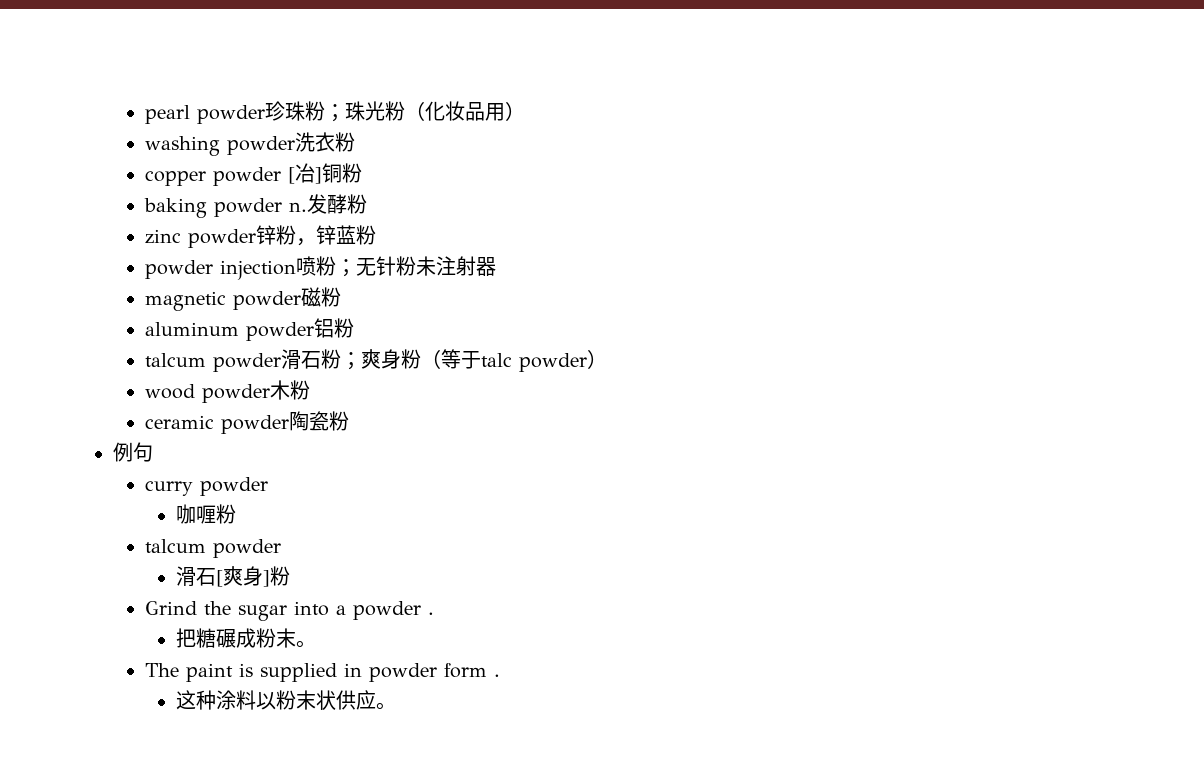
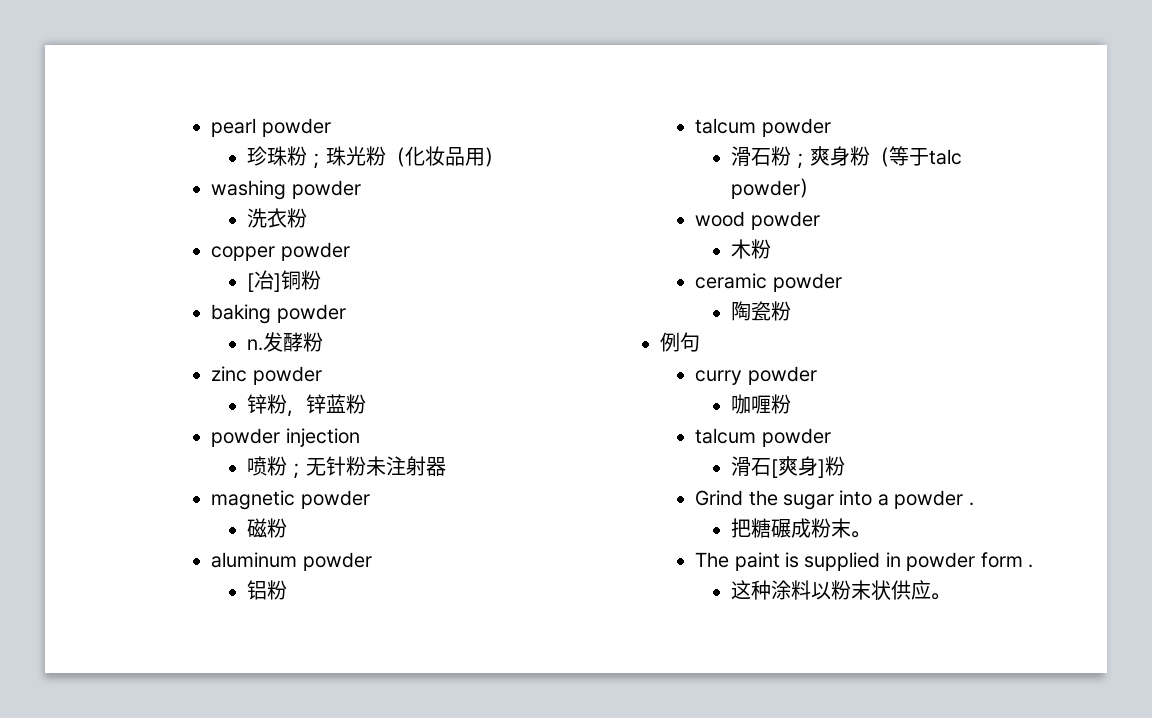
- pearl powder珍珠粉；珠光粉（化妆品用）
+ pearl powder
+ 珍珠粉；珠光粉（化妆品用）
- washing powder洗衣粉
+ washing powder
+ 洗衣粉
- copper powder [冶]铜粉
+ copper powder
+ [冶]铜粉
- baking powder n.
+ baking powder
+ n.
- zinc powder锌粉，锌蓝粉
+ zinc powder
+ 锌粉，锌蓝粉
- powder injection喷粉；无针粉未注射器
+ powder injection
+ 喷粉；无针粉未注射器
- magnetic powder磁粉
+ magnetic powder
+ 磁粉
- aluminum powder铝粉
- talcum powder滑石粉；爽身粉（等于talc powder）
+ aluminum powder
+ 铝粉
+ talcum powder
+ 滑石粉；爽身粉（等于talc powder）
- wood powder木粉
+ wood powder
+ 木粉
- ceramic powder陶瓷粉
+ ceramic powder
+ 陶瓷粉

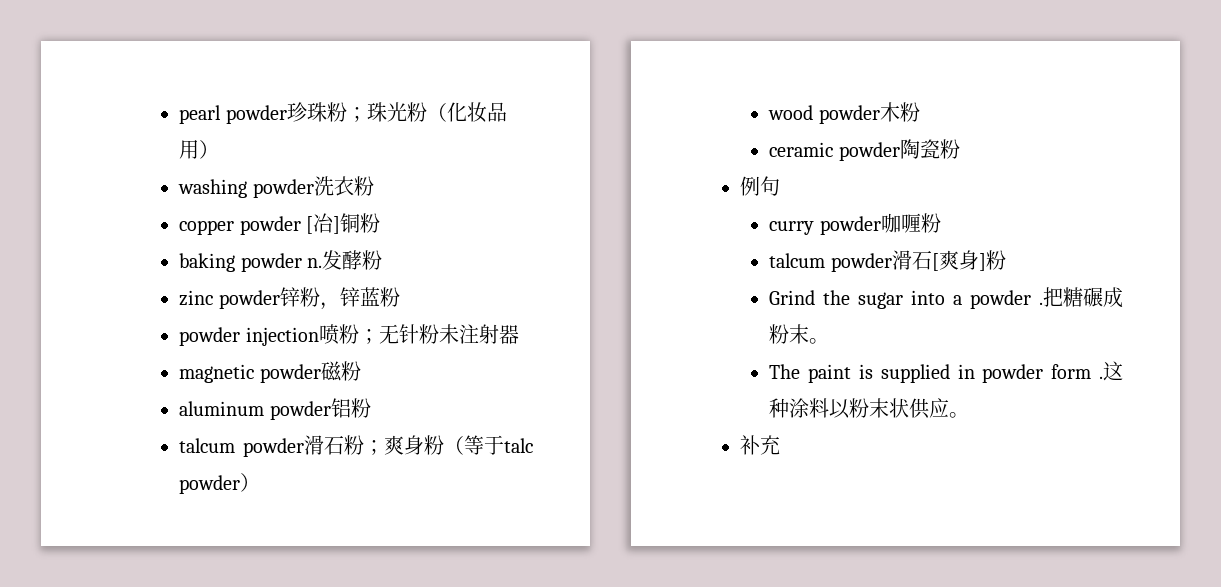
- pearl powder
- 珍珠粉；珠光粉（化妆品用）
+ pearl powder珍珠粉；珠光粉（化妆品用）
- washing powder
- 洗衣粉
+ washing powder洗衣粉
- copper powder
- [冶]铜粉
+ copper powder [冶]铜粉
- baking powder
- n.
+ baking powder n.
- zinc powder
- 锌粉，锌蓝粉
+ zinc powder锌粉，锌蓝粉
- powder injection
- 喷粉；无针粉未注射器
+ powder injection喷粉；无针粉未注射器
- magnetic powder
- 磁粉
+ magnetic powder磁粉
- aluminum powder
- 铝粉
- talcum powder
- 滑石粉；爽身粉（等于talc powder）
+ aluminum powder铝粉
+ talcum powder滑石粉；爽身粉（等于talc powder）
- wood powder
- 木粉
+ wood powder木粉
- ceramic powder
- 陶瓷粉
+ ceramic powder陶瓷粉
- curry powder
- 咖喱粉
- talcum powder
- 滑石[爽身]粉
+ curry powder咖喱粉
+ talcum powder滑石[爽身]粉
- Grind the sugar into a powder .
- 把糖碾成粉末。
+ Grind the sugar into a powder .把糖碾成粉末。
- The paint is supplied in powder form .
- 这种涂料以粉末状供应。
+ The paint is supplied in powder form .这种涂料以粉末状供应。
+ 补充

